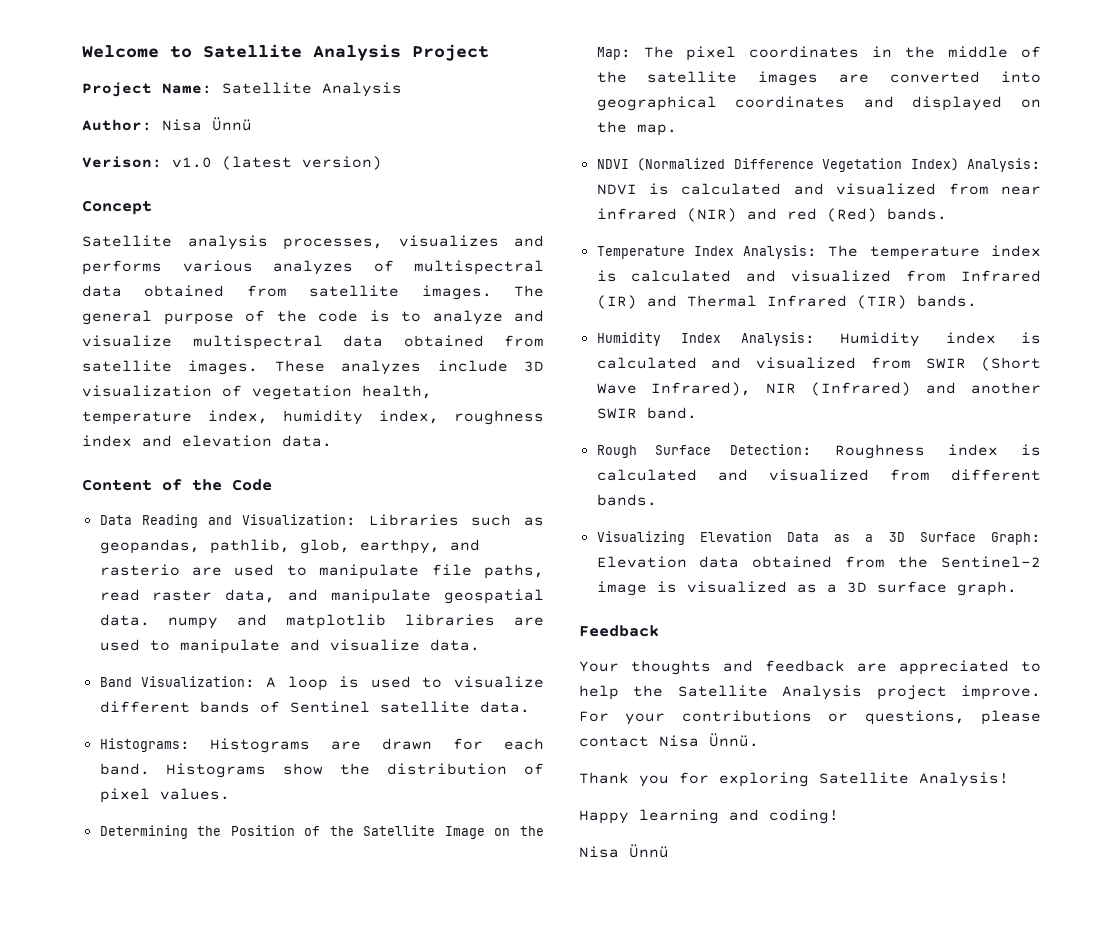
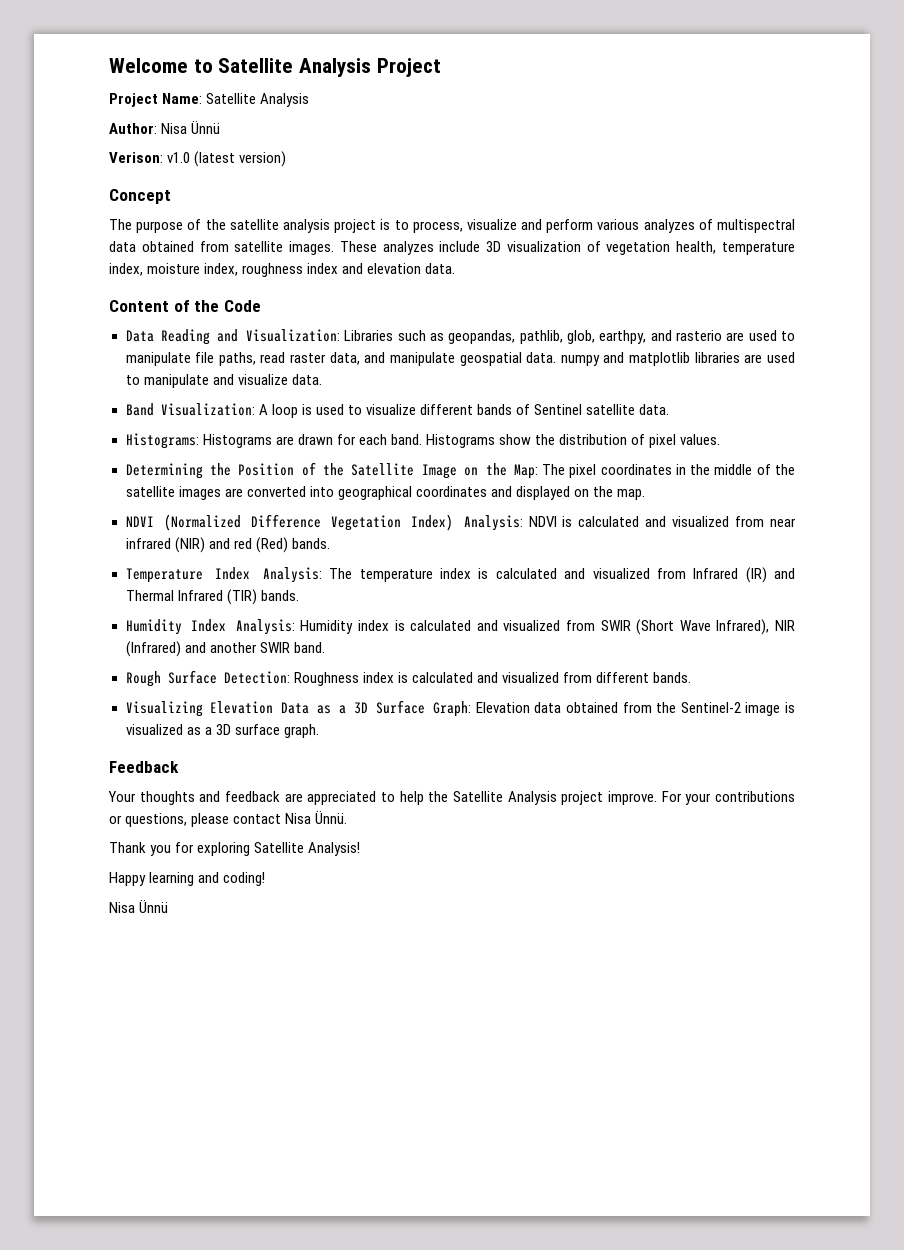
- Satellite analysis processes, visualizes and performs various analyzes of multispectral data obtained from satellite images.
+ The purpose of the satellite analysis project is to process, visualize and perform various analyzes of multispectral data obtained from satellite images.
- The general purpose of the code is to analyze and visualize multispectral data obtained from satellite images.
- These analyzes include 3D visualization of vegetation health, temperature index, humidity index, roughness index and elevation data.
+ These analyzes include 3D visualization of vegetation health, temperature index, moisture index, roughness index and elevation data.

